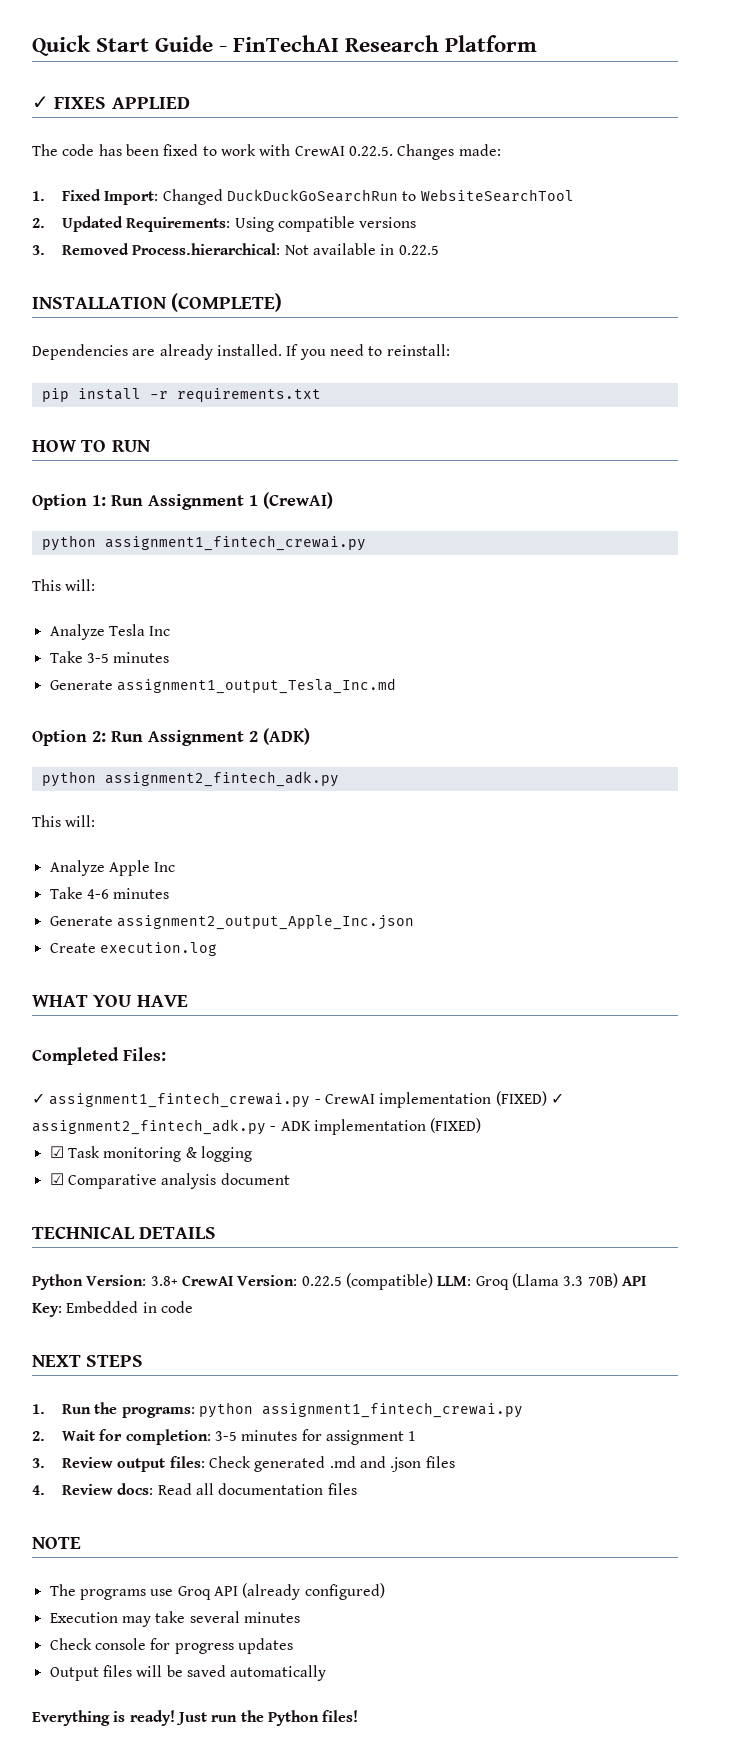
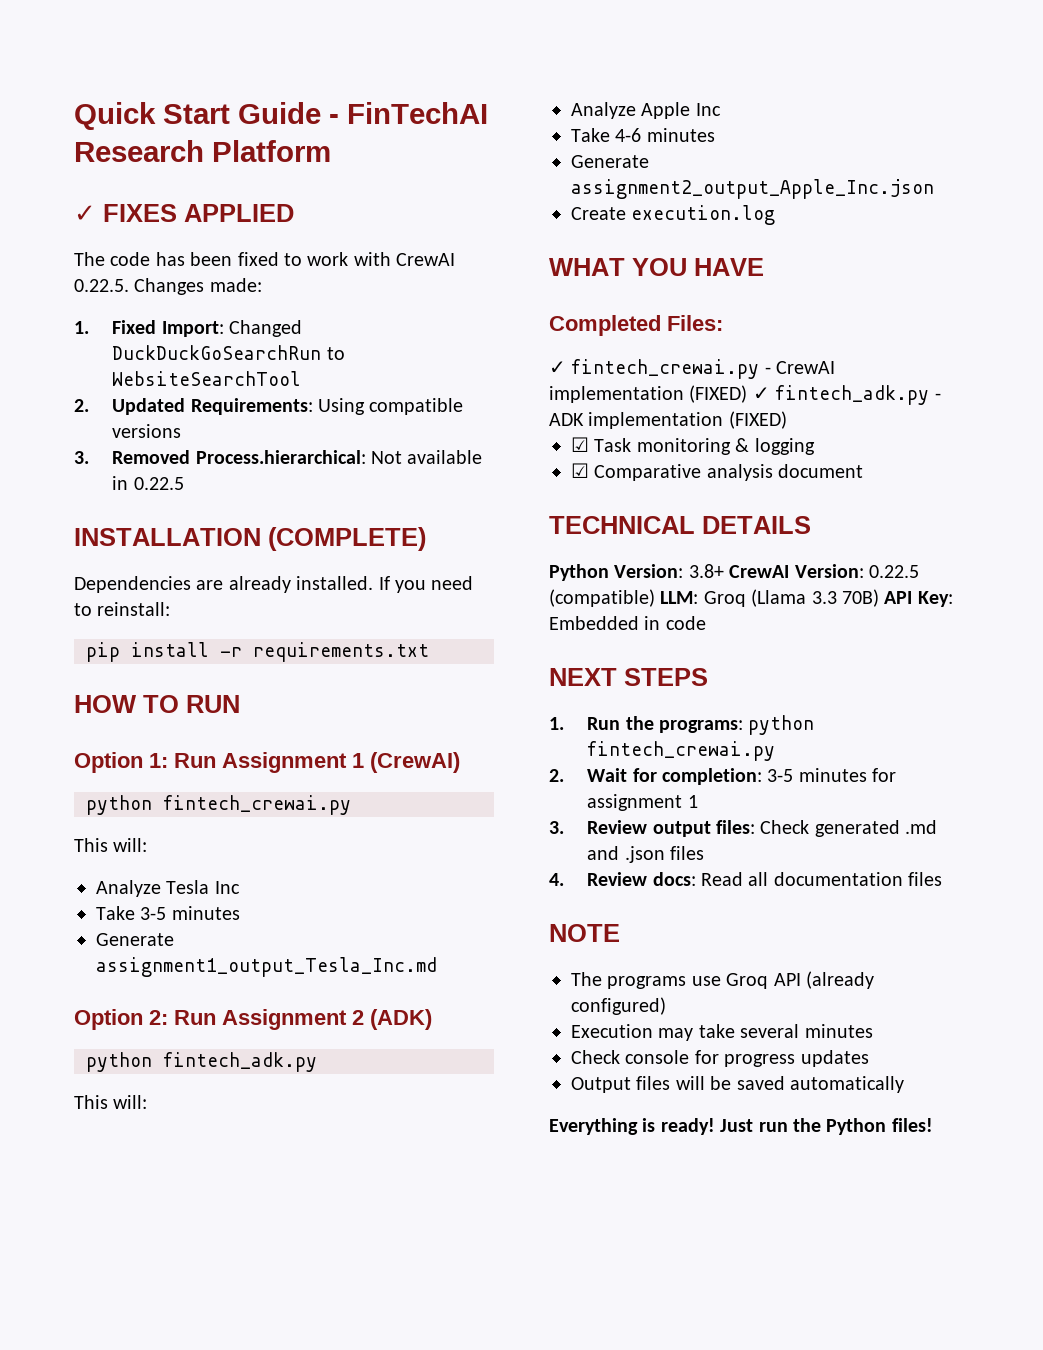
  Option 1: Run Assignment 1 (CrewAI)
- python assignment1_fintech_crewai.py
+ python fintech_crewai.py
- python assignment2_fintech_adk.py
+ python fintech_adk.py
- ✓ assignment1_fintech_crewai.py - CrewAI implementation (FIXED) ✓ assignment2_fintech_adk.py - ADK implementation (FIXED)
+ ✓ fintech_crewai.py - CrewAI implementation (FIXED) ✓ fintech_adk.py - ADK implementation (FIXED)
- 1. Run the programs: python assignment1_fintech_crewai.py
+ 1. Run the programs: python fintech_crewai.py

